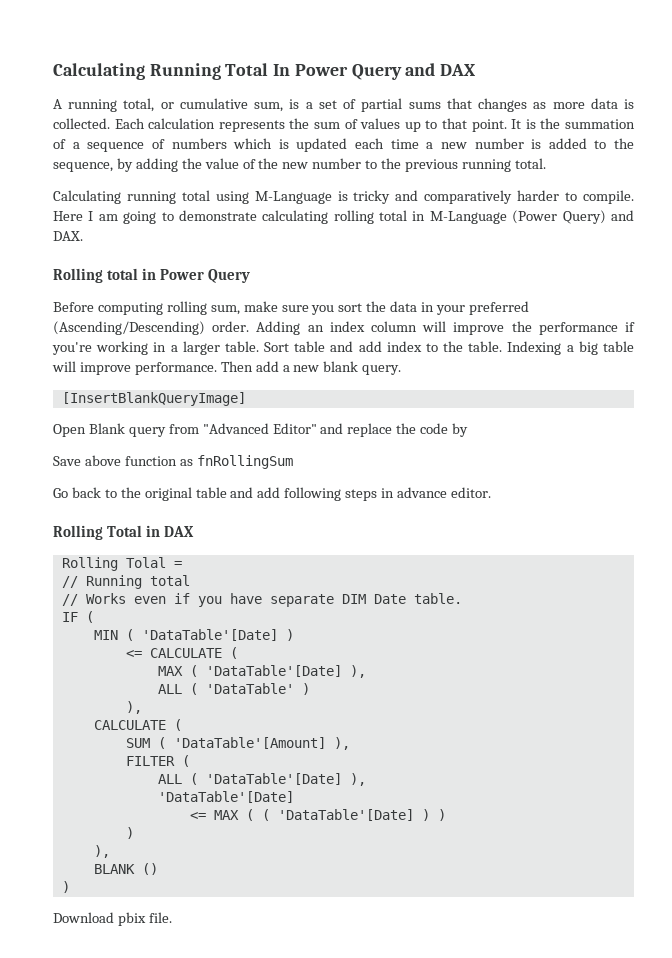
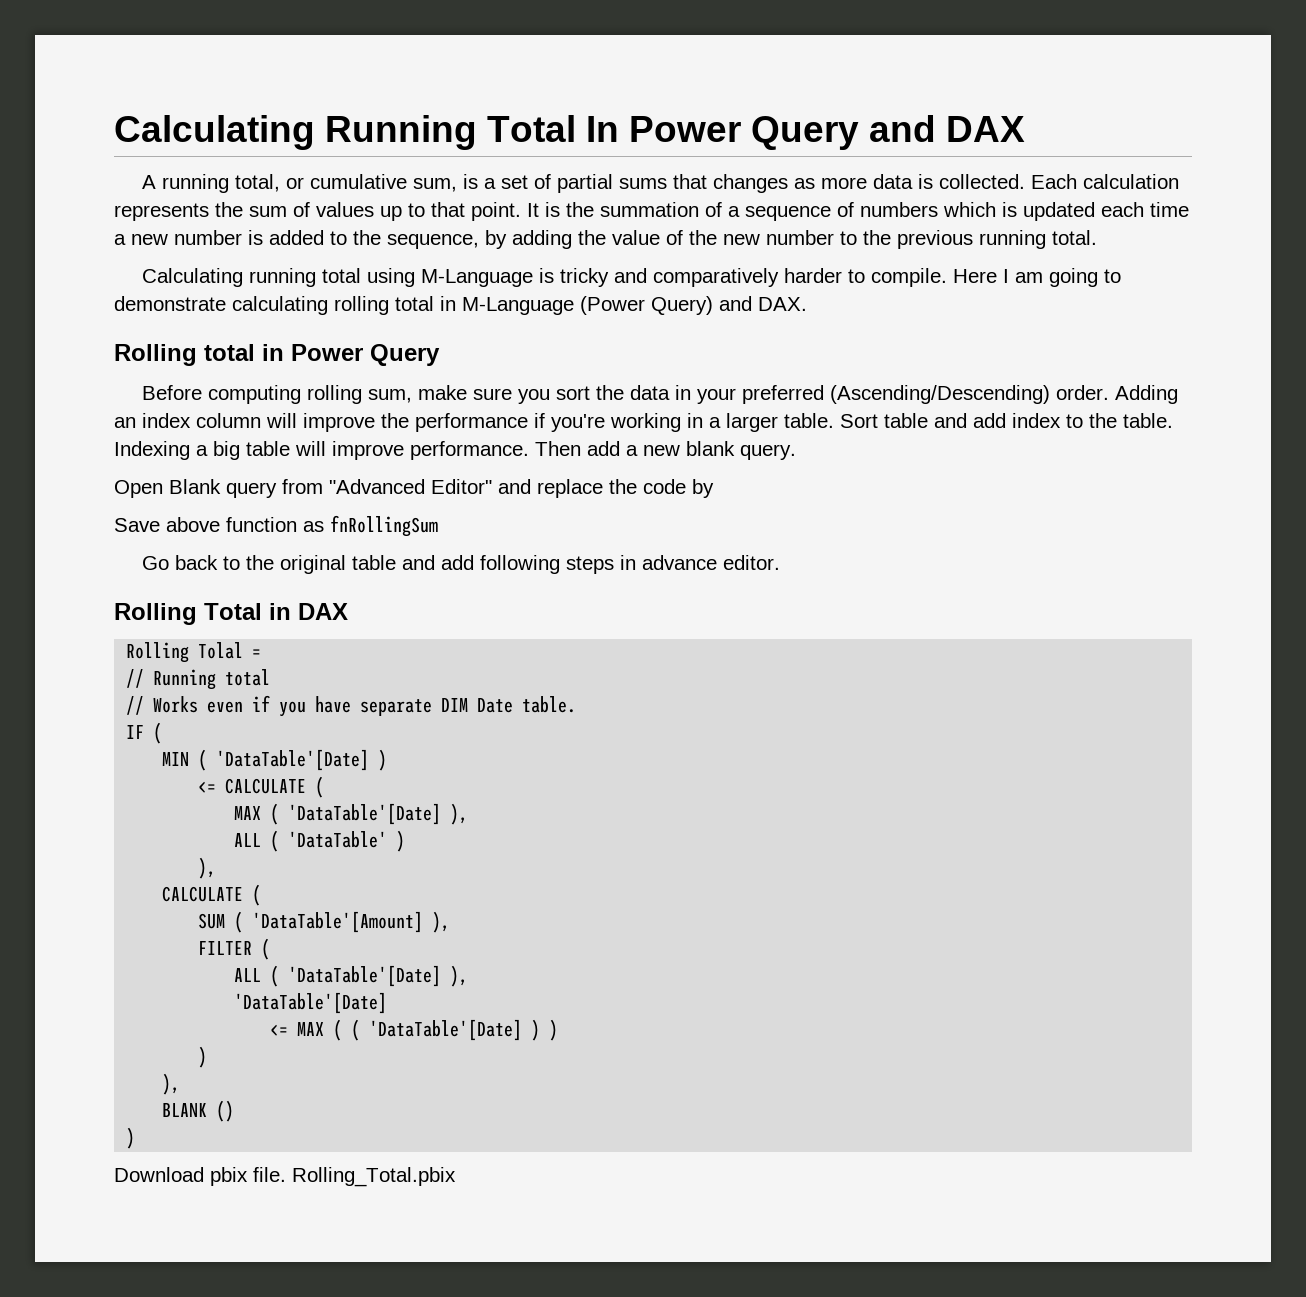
- [InsertBlankQueryImage]
+ Rolling_Total.pbix

